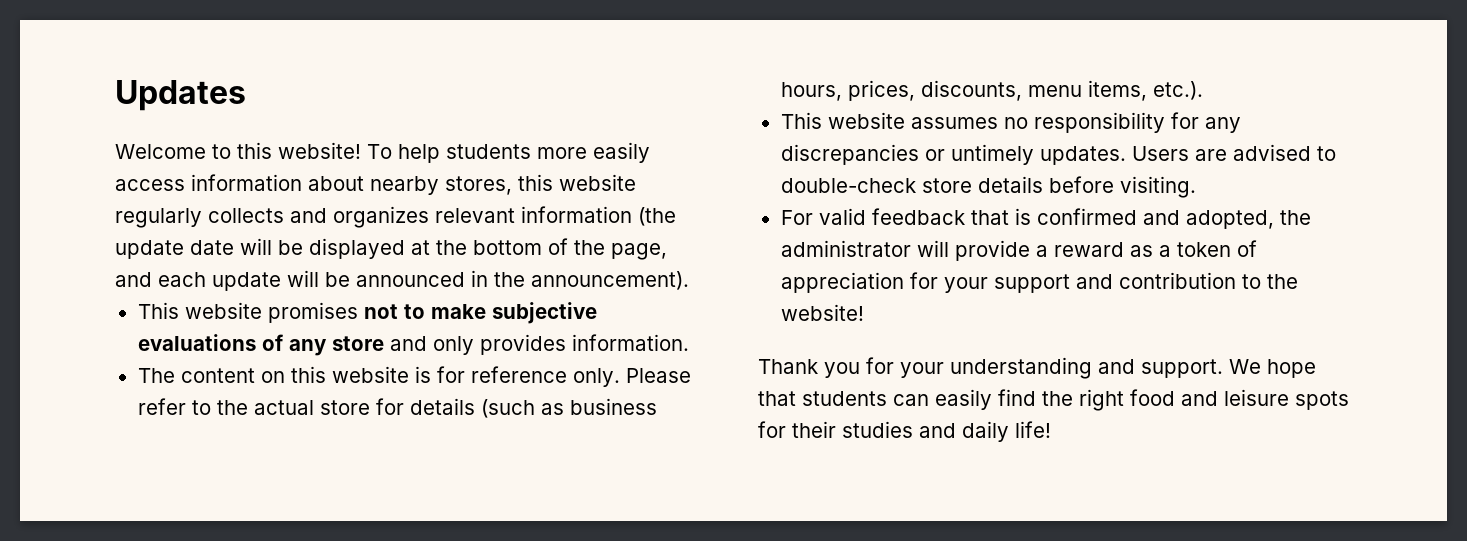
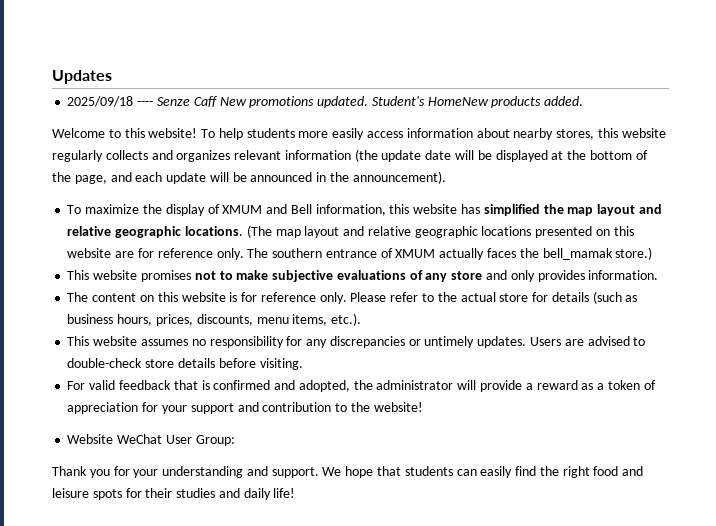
+ 2025/09/18 ---- Senze Caff New promotions updated. Student's HomeNew products added.
+ To maximize the display of XMUM and Bell information, this website has simplified the map layout and relative geographic locations. (The map layout and relative geographic locations presented on this website are for reference only. The southern entrance of XMUM actually faces the bell_mamak store.)
+ Website WeChat User Group:

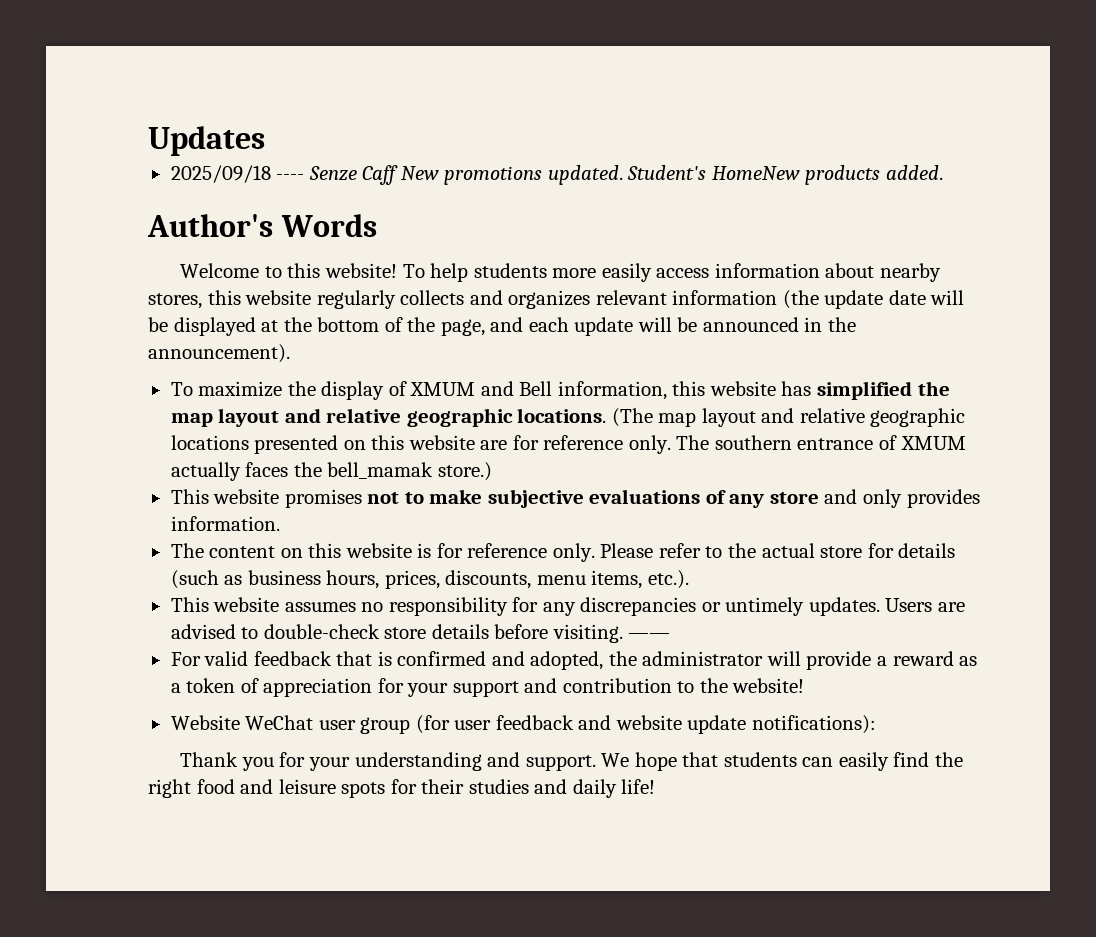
+ Author's Words
+ ——
- Website WeChat User Group:
+ Website WeChat user group (for user feedback and website update notifications):

